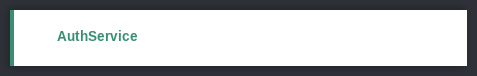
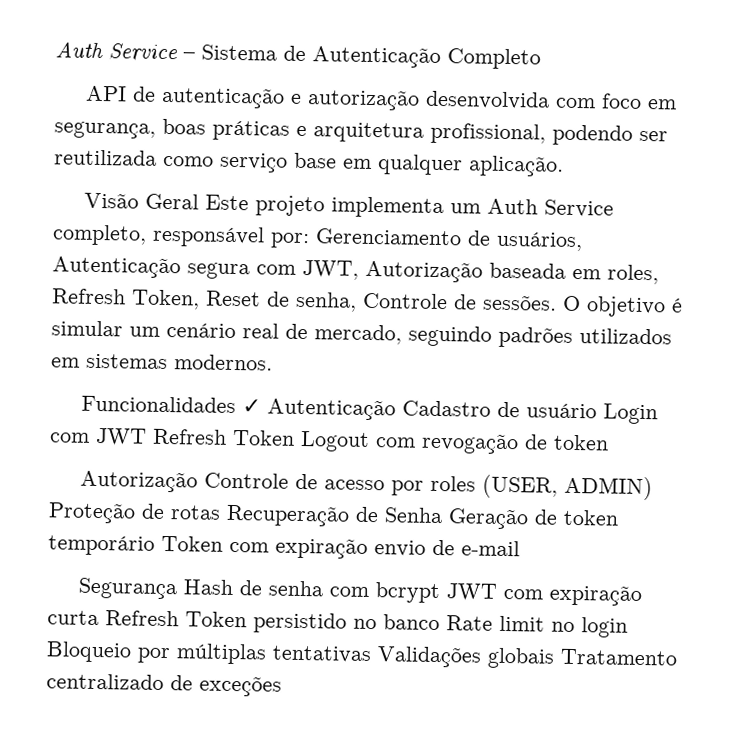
- AuthService
+ Auth Service – Sistema de Autenticação Completo
+ API de autenticação e autorização desenvolvida com foco em segurança, boas práticas e arquitetura profissional, podendo ser reutilizada como serviço base em qualquer aplicação.
+ Visão Geral Este projeto implementa um Auth Service completo, responsável por: Gerenciamento de usuários, Autenticação segura com JWT, Autorização baseada em roles, Refresh Token, Reset de senha, Controle de sessões. O objetivo é simular um cenário real de mercado, seguindo padrões utilizados em sistemas modernos.
+ Funcionalidades ✓ Autenticação Cadastro de usuário Login com JWT Refresh Token Logout com revogação de token
+ Autorização Controle de acesso por roles (USER, ADMIN) Proteção de rotas Recuperação de Senha Geração de token temporário Token com expiração envio de e-mail
+ Segurança Hash de senha com bcrypt JWT com expiração curta Refresh Token persistido no banco Rate limit no login Bloqueio por múltiplas tentativas Validações globais Tratamento centralizado de exceções

